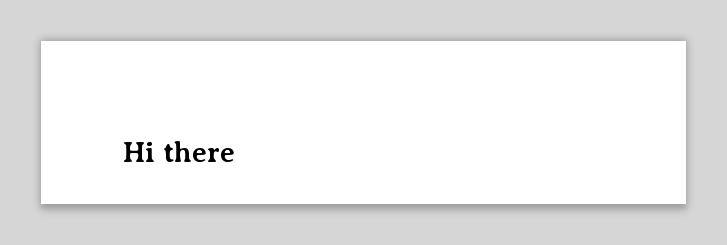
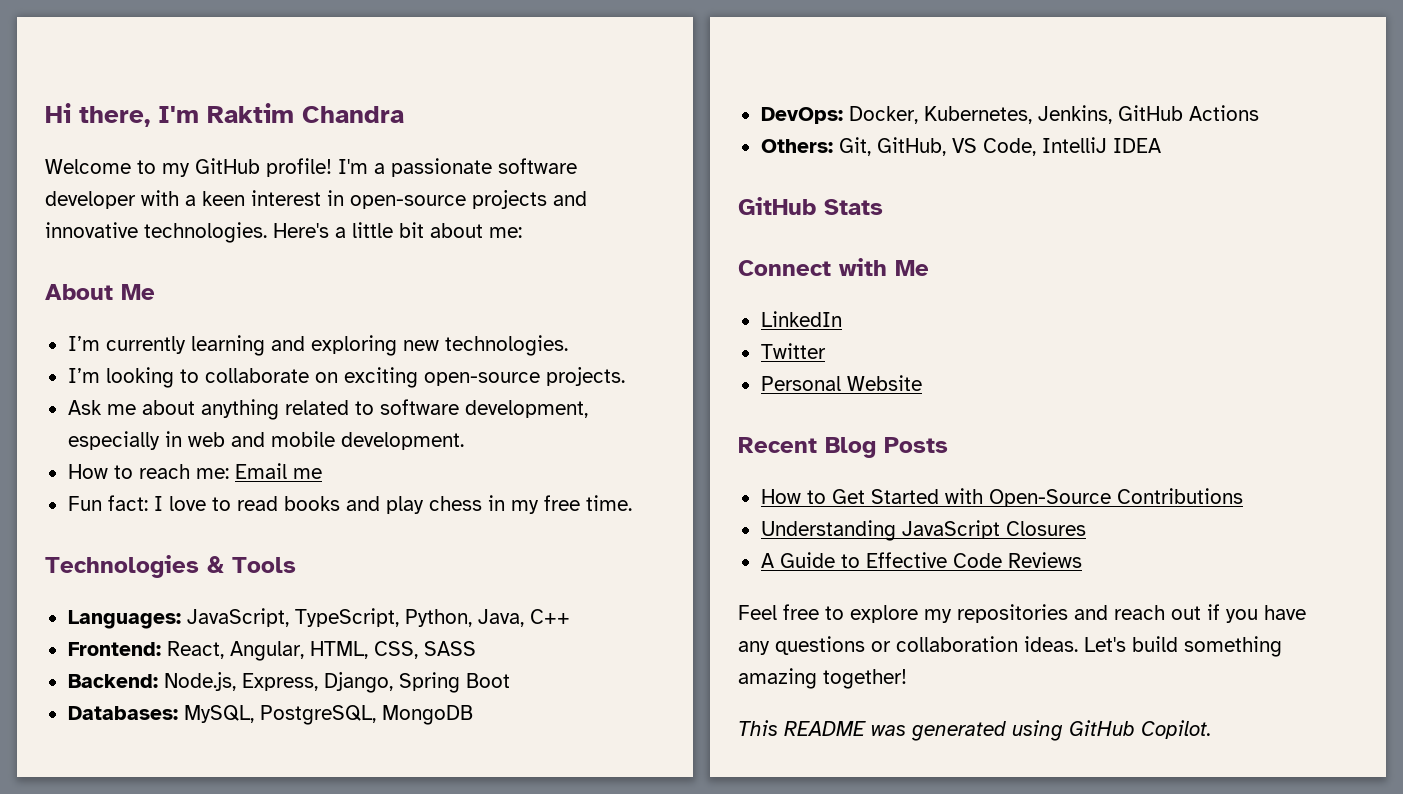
- Hi there
+ Hi there, I'm Raktim Chandra
+ Welcome to my GitHub profile! I'm a passionate software developer with a keen interest in open-source projects and innovative technologies. Here's a little bit about me:
+ About Me
+ I’m currently learning and exploring new technologies.
+ I’m looking to collaborate on exciting open-source projects.
+ Ask me about anything related to software development, especially in web and mobile development.
+ How to reach me: Email me
+ Fun fact: I love to read books and play chess in my free time.
+ Technologies & Tools
+ Languages: JavaScript, TypeScript, Python, Java, C++
+ Frontend: React, Angular, HTML, CSS, SASS
+ Backend: Node.js, Express, Django, Spring Boot
+ Databases: MySQL, PostgreSQL, MongoDB
+ DevOps: Docker, Kubernetes, Jenkins, GitHub Actions
+ Others: Git, GitHub, VS Code, IntelliJ IDEA
+ GitHub Stats
+ Connect with Me
+ LinkedIn
+ Twitter
+ Personal Website
+ Recent Blog Posts
+ How to Get Started with Open-Source Contributions
+ Understanding JavaScript Closures
+ A Guide to Effective Code Reviews
+ Feel free to explore my repositories and reach out if you have any questions or collaboration ideas. Let's build something amazing together!
+ This README was generated using GitHub Copilot.

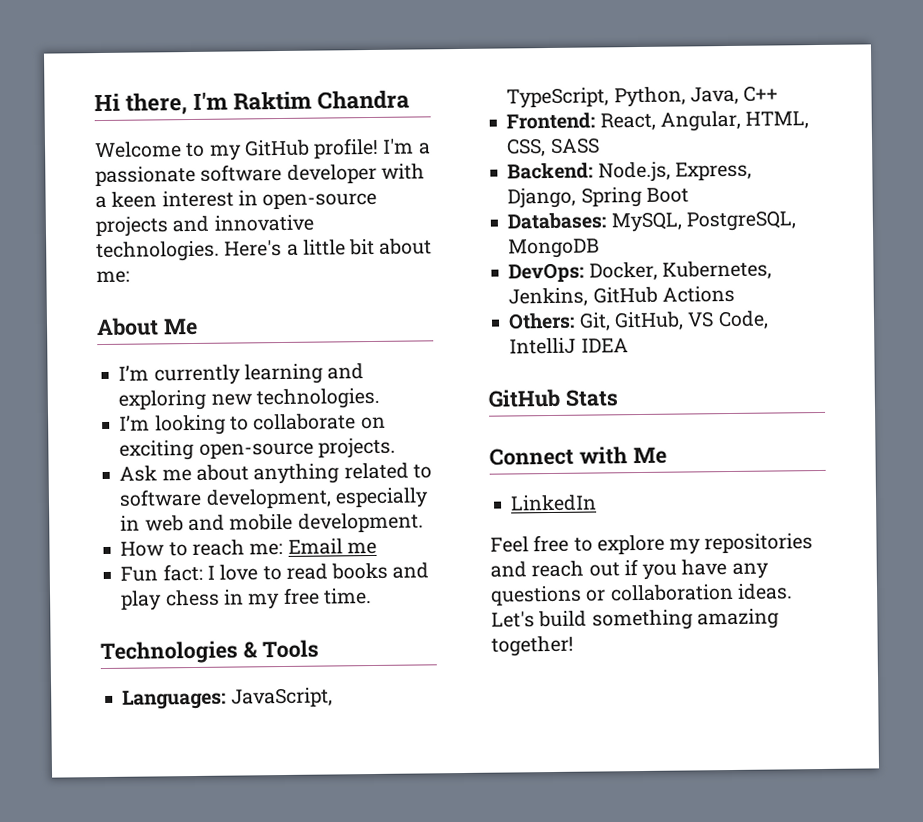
- Twitter
- Personal Website
- Recent Blog Posts
- How to Get Started with Open-Source Contributions
- Understanding JavaScript Closures
- A Guide to Effective Code Reviews
- This README was generated using GitHub Copilot.

